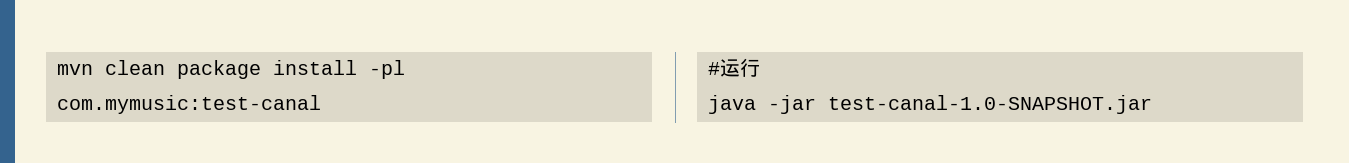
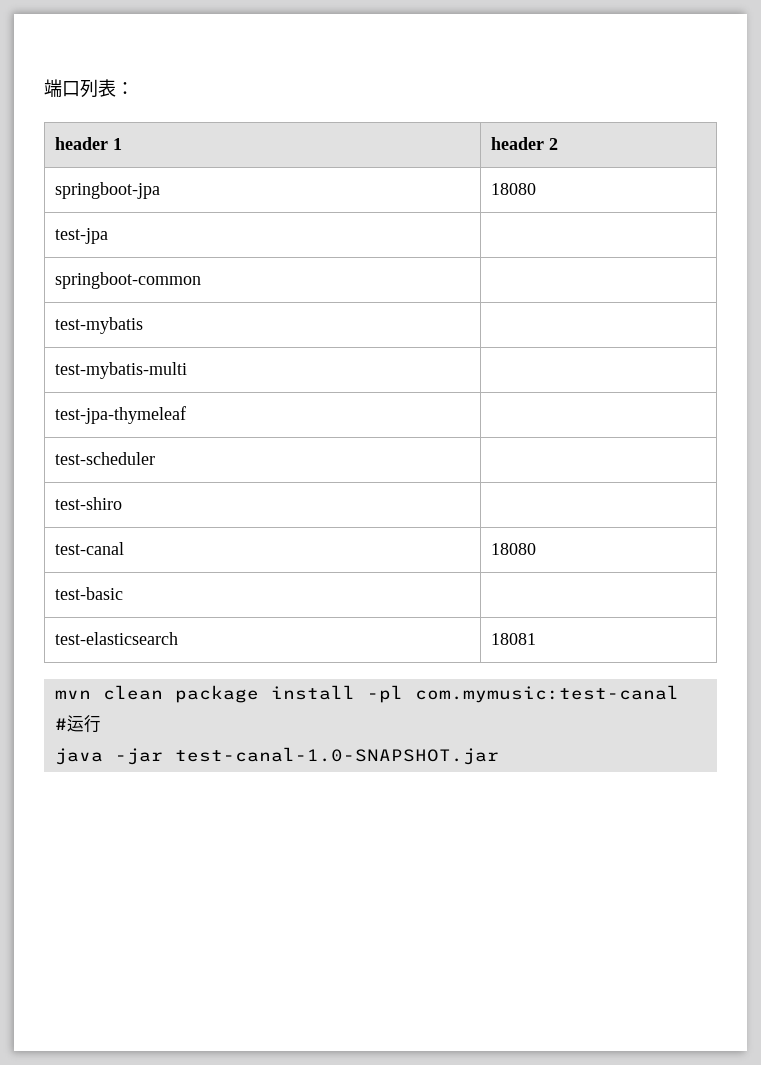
+ 端口列表：
+ header 1 | header 2
+ springboot-jpa | 18080
+ test-jpa |
+ springboot-common |
+ test-mybatis |
+ test-mybatis-multi |
+ test-jpa-thymeleaf |
+ test-scheduler |
+ test-shiro |
+ test-canal | 18080
+ test-basic |
+ test-elasticsearch | 18081

